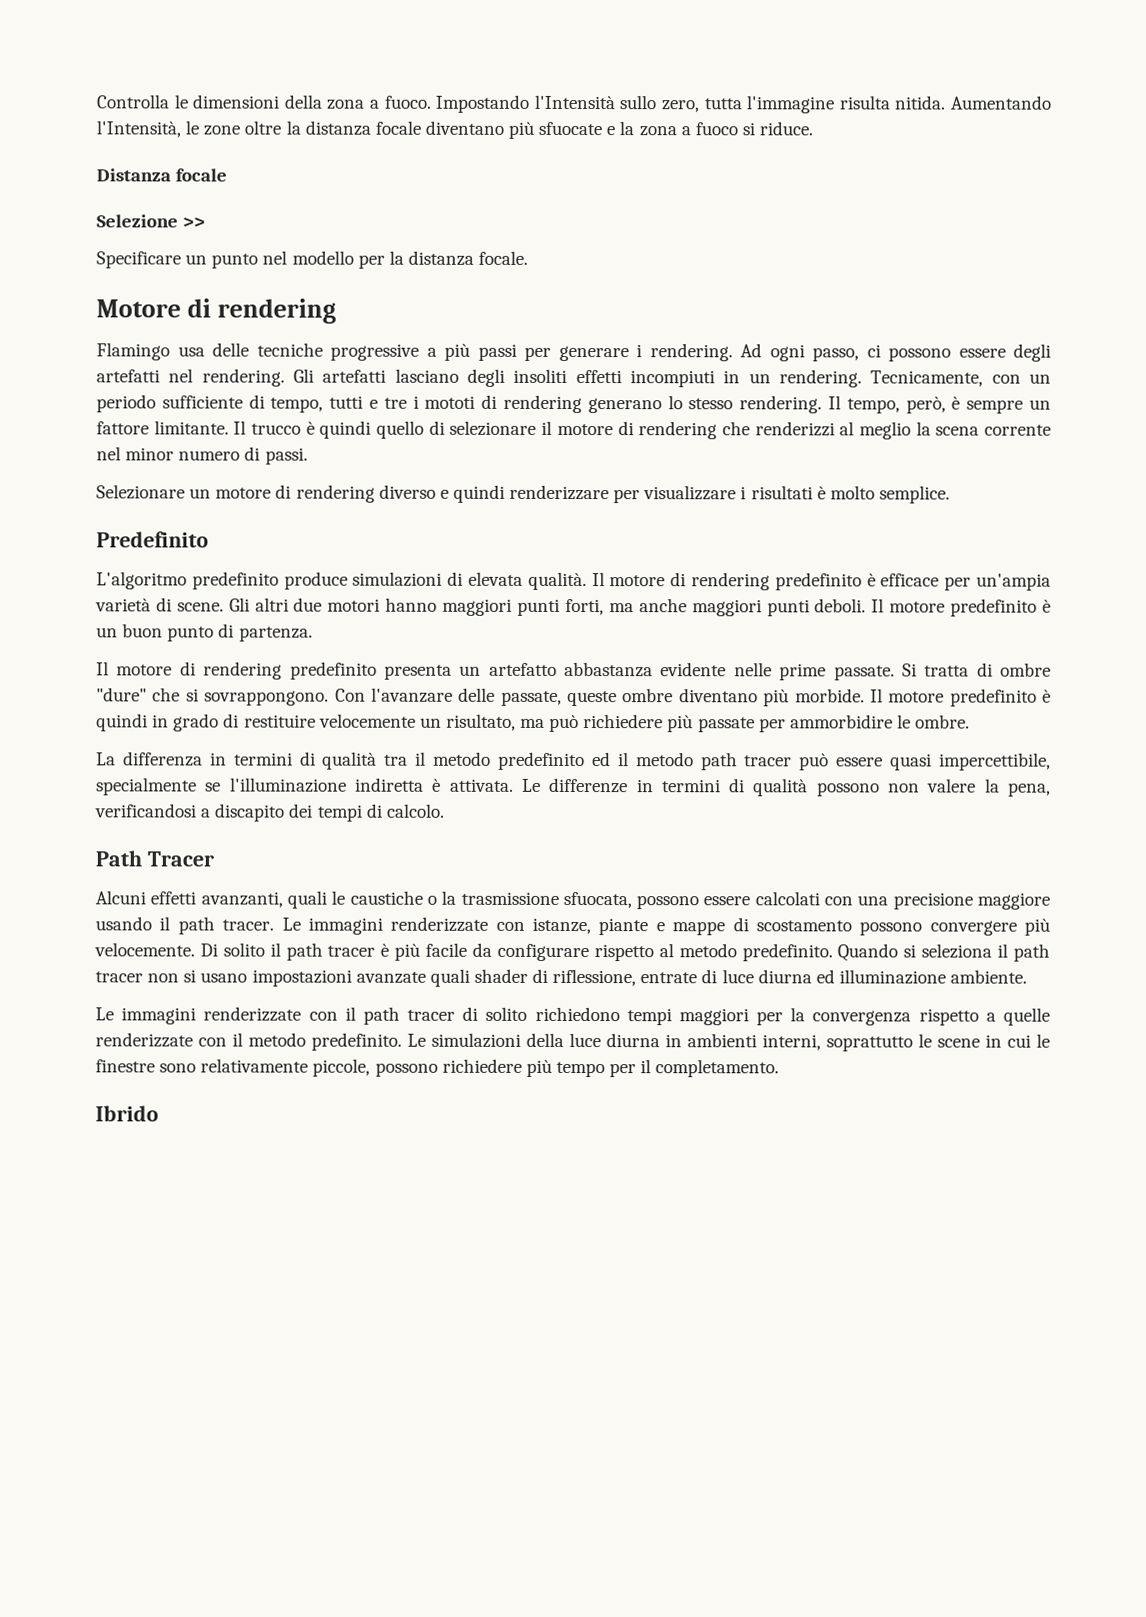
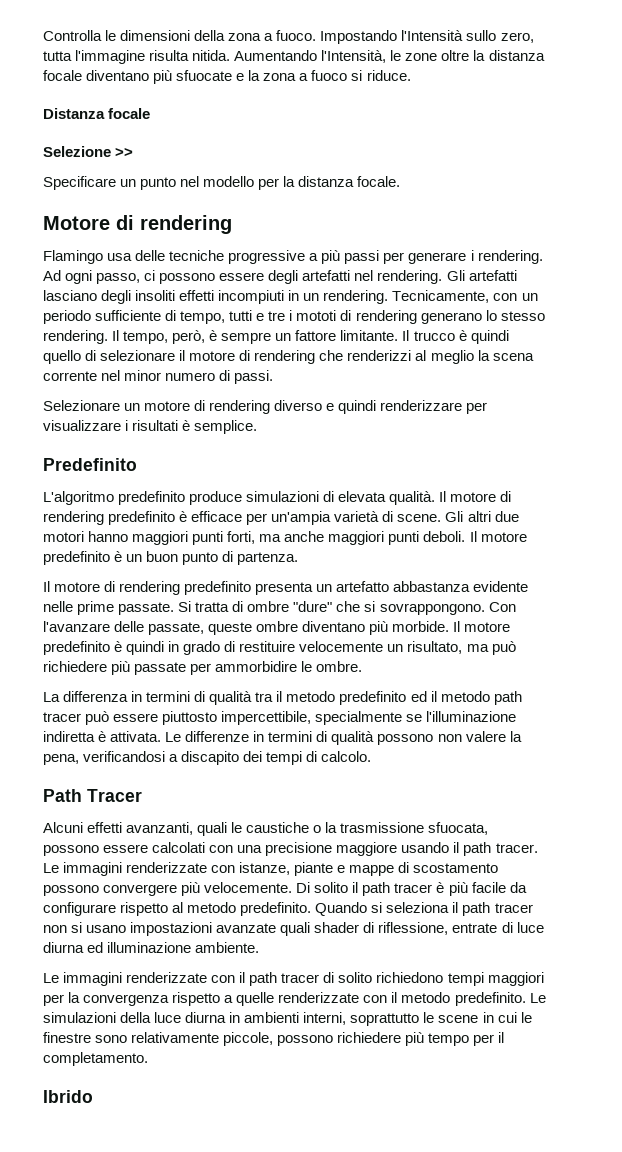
- Selezionare un motore di rendering diverso e quindi renderizzare per visualizzare i risultati è molto semplice.
+ Selezionare un motore di rendering diverso e quindi renderizzare per visualizzare i risultati è semplice.
- La differenza in termini di qualità tra il metodo predefinito ed il metodo path tracer può essere quasi impercettibile, specialmente se l'illuminazione indiretta è attivata.
+ La differenza in termini di qualità tra il metodo predefinito ed il metodo path tracer può essere piuttosto impercettibile, specialmente se l'illuminazione indiretta è attivata.

